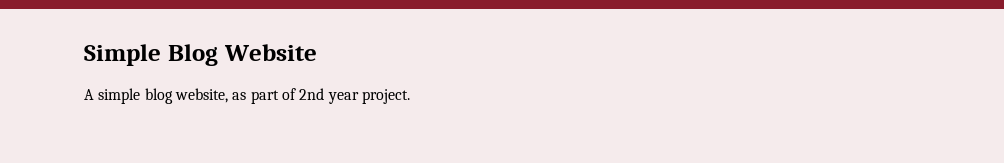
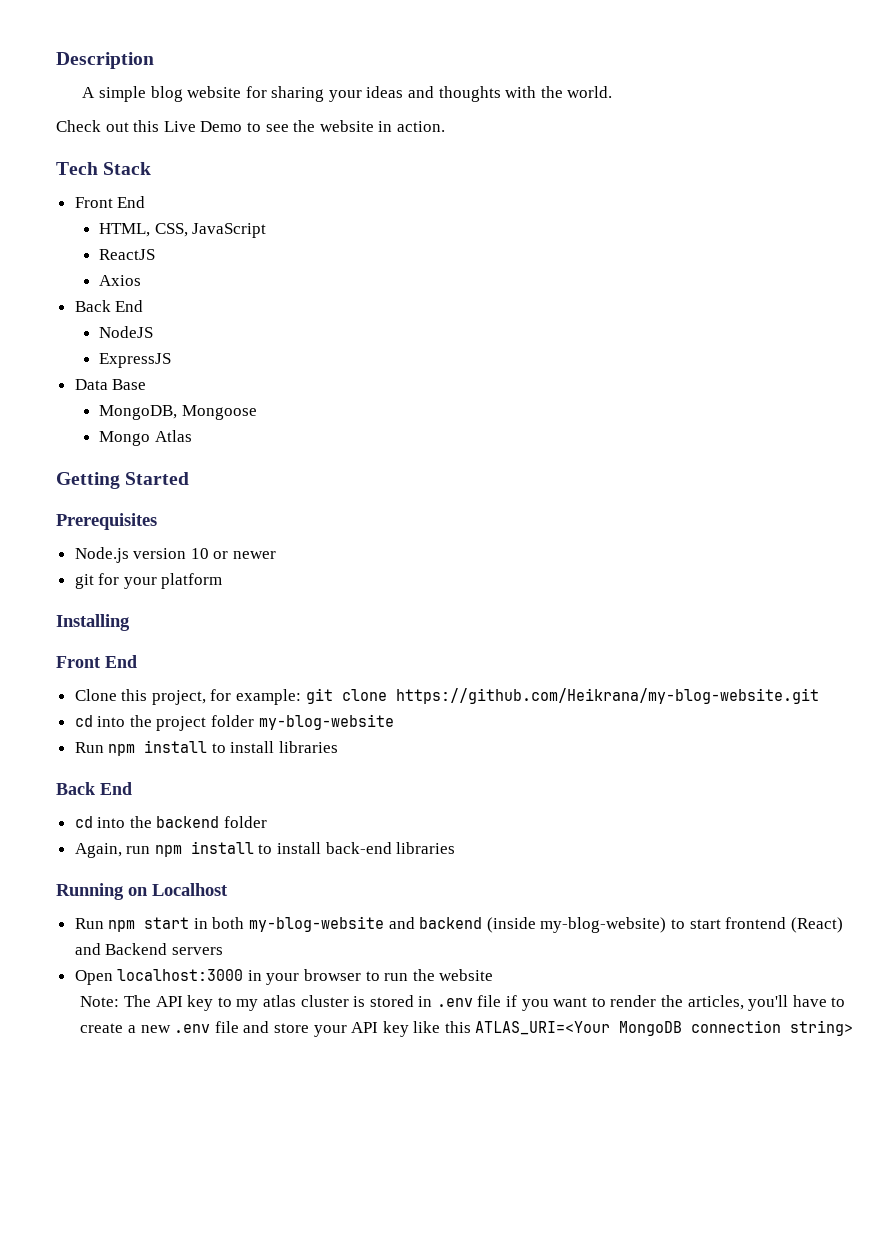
- Simple Blog Website
+ Description
- A simple blog website, as part of 2nd year project.
+ A simple blog website for sharing your ideas and thoughts with the world.
+ Check out this Live Demo to see the website in action.
+ Tech Stack
+ Front End
+ HTML, CSS, JavaScript
+ ReactJS
+ Axios
+ Back End
+ NodeJS
+ ExpressJS
+ Data Base
+ MongoDB, Mongoose
+ Mongo Atlas
+ Getting Started
+ Prerequisites
+ Node.js version 10 or newer
+ git for your platform
+ Installing
+ Front End
+ Clone this project, for example: git clone https://github.com/Heikrana/my-blog-website.git
+ cd into the project folder my-blog-website
+ Run npm install to install libraries
+ Back End
+ cd into the backend folder
+ Again, run npm install to install back-end libraries
+ Running on Localhost
+ Run npm start in both my-blog-website and backend (inside my-blog-website) to start frontend (React) and Backend servers
+ Open localhost:3000 in your browser to run the website
+ Note: The API key to my atlas cluster is stored in .env file if you want to render the articles, you'll have to create a new .env file and store your API key like this ATLAS_URI=<Your MongoDB connection string>

